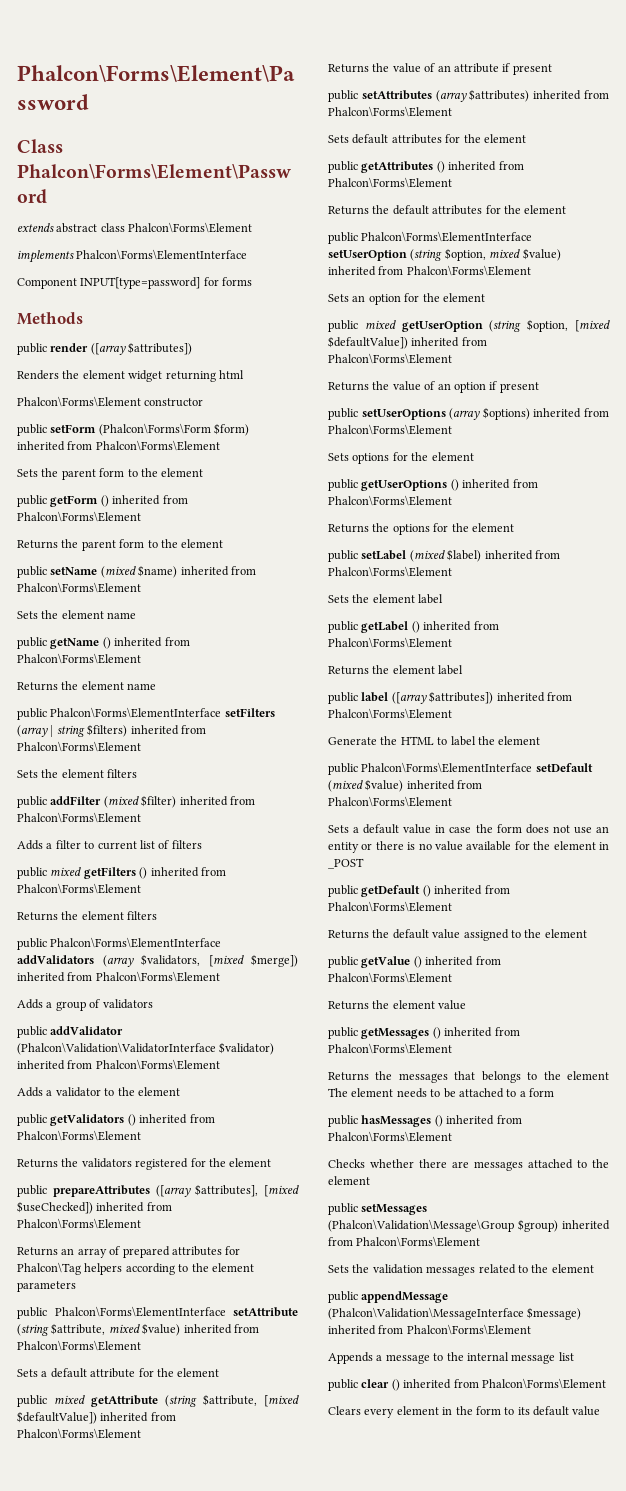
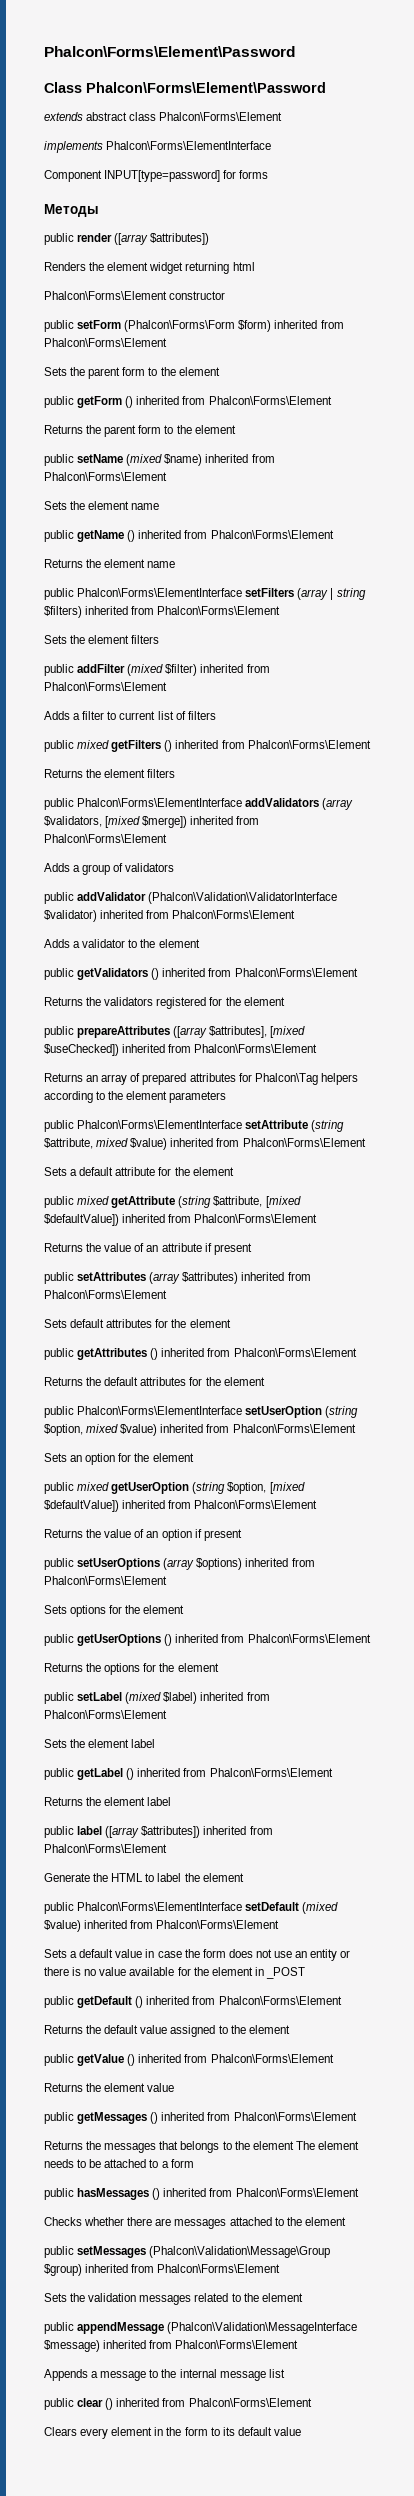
- Methods
+ Методы

